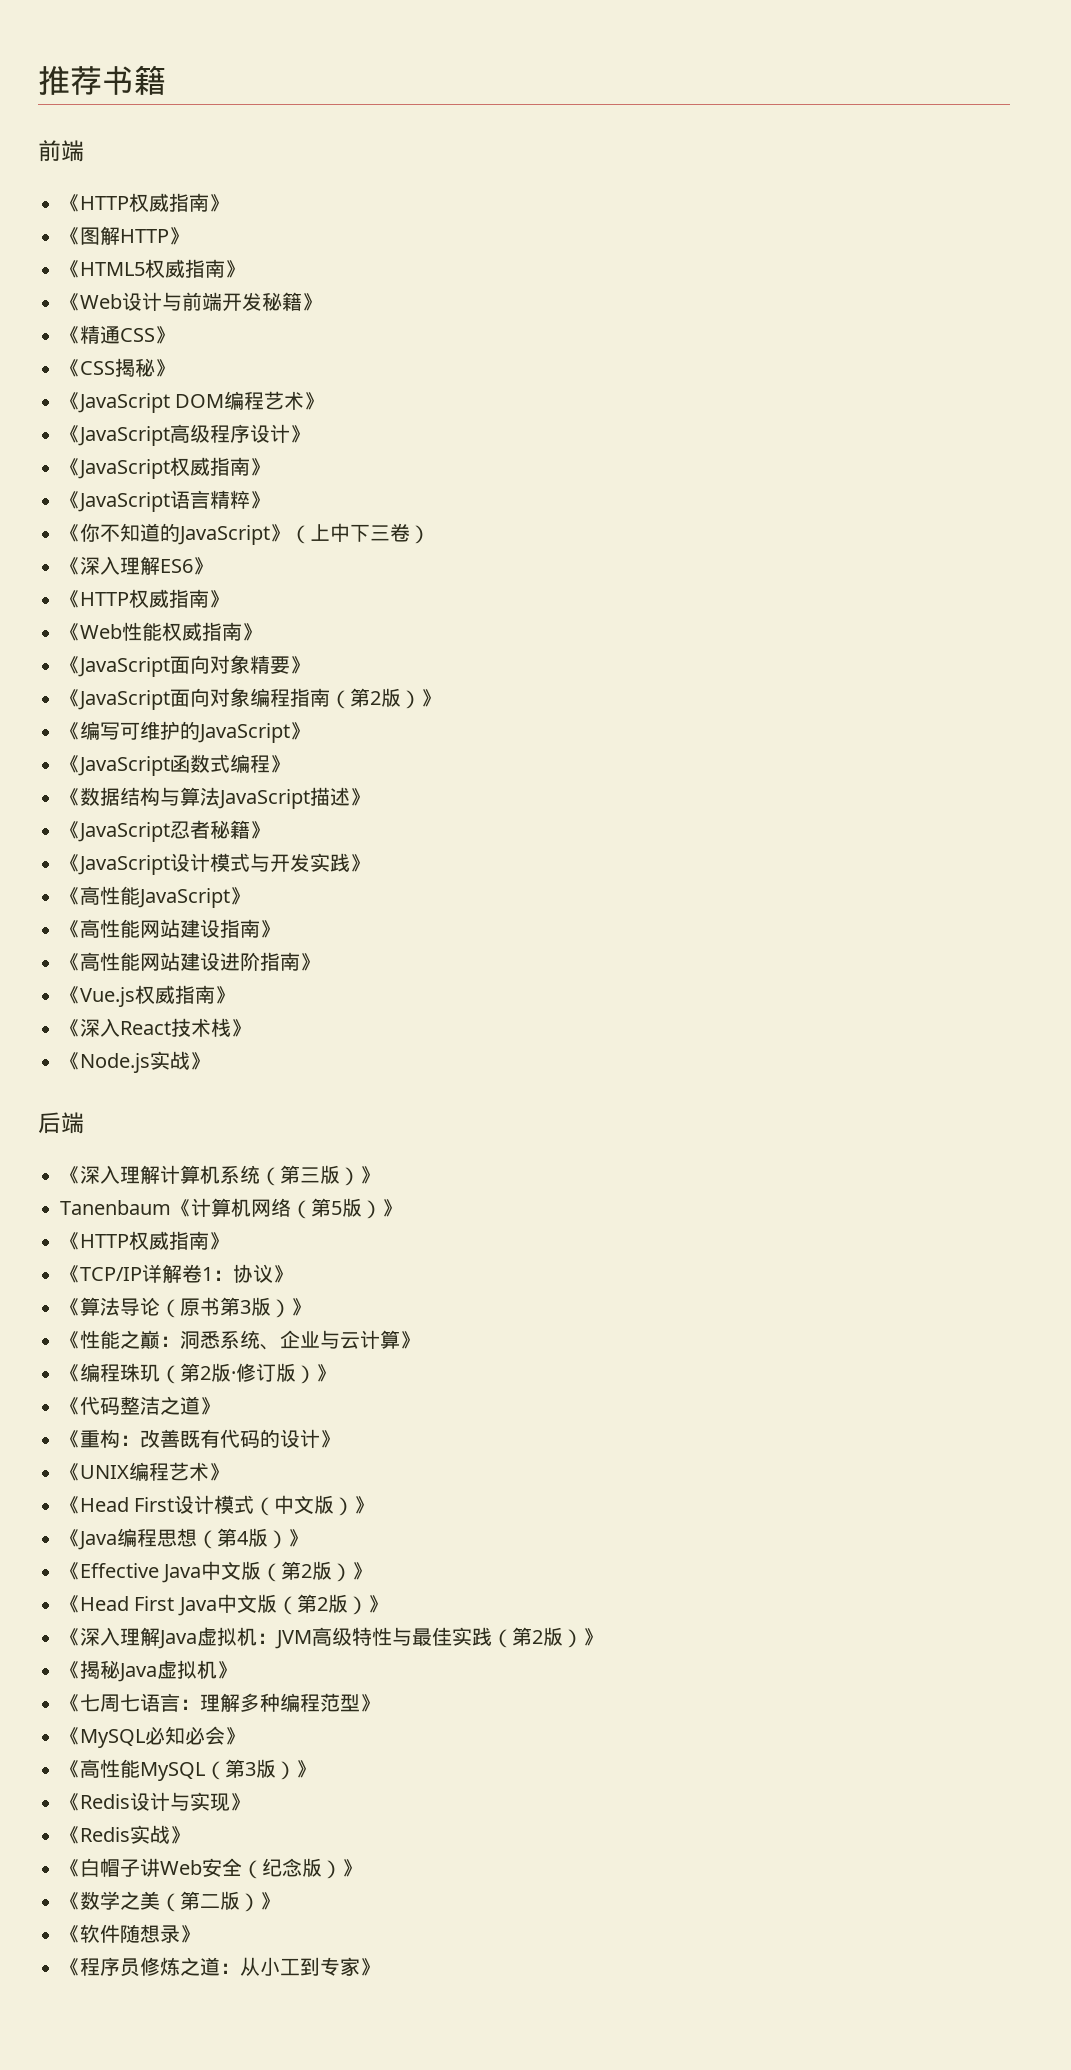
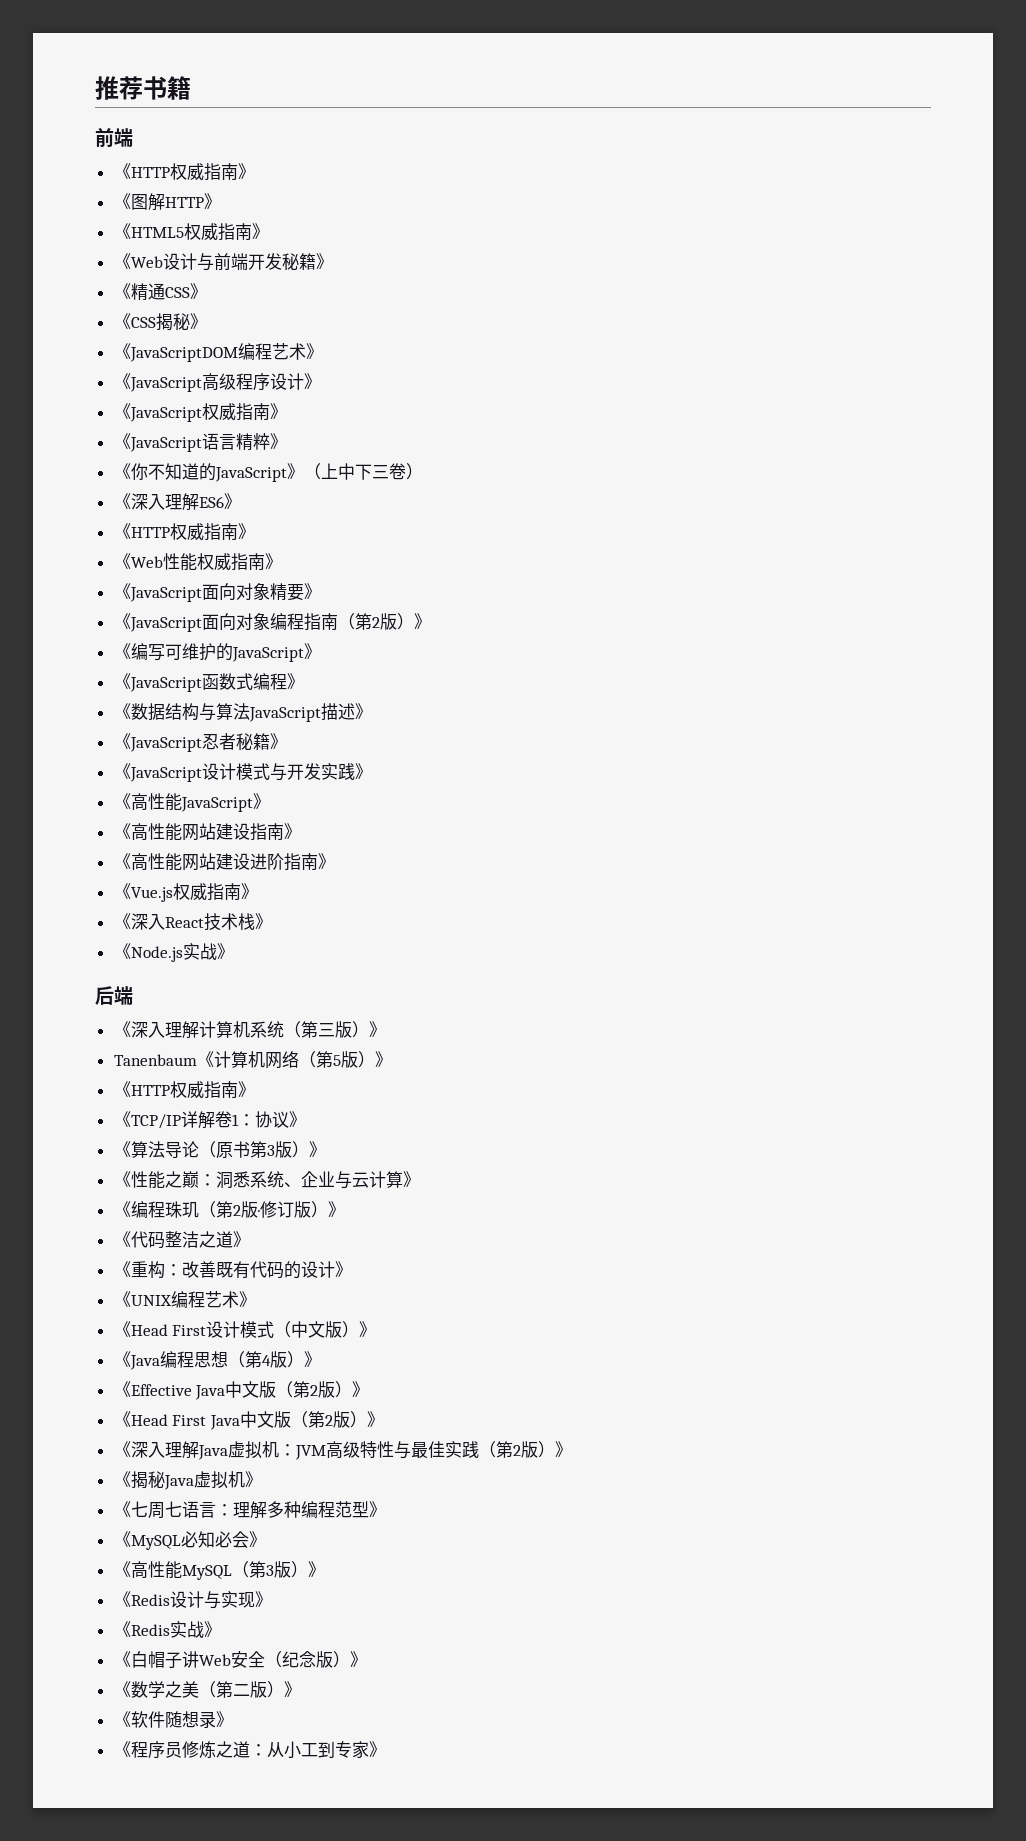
- 《JavaScript DOM编程艺术》
+ 《JavaScriptDOM编程艺术》

